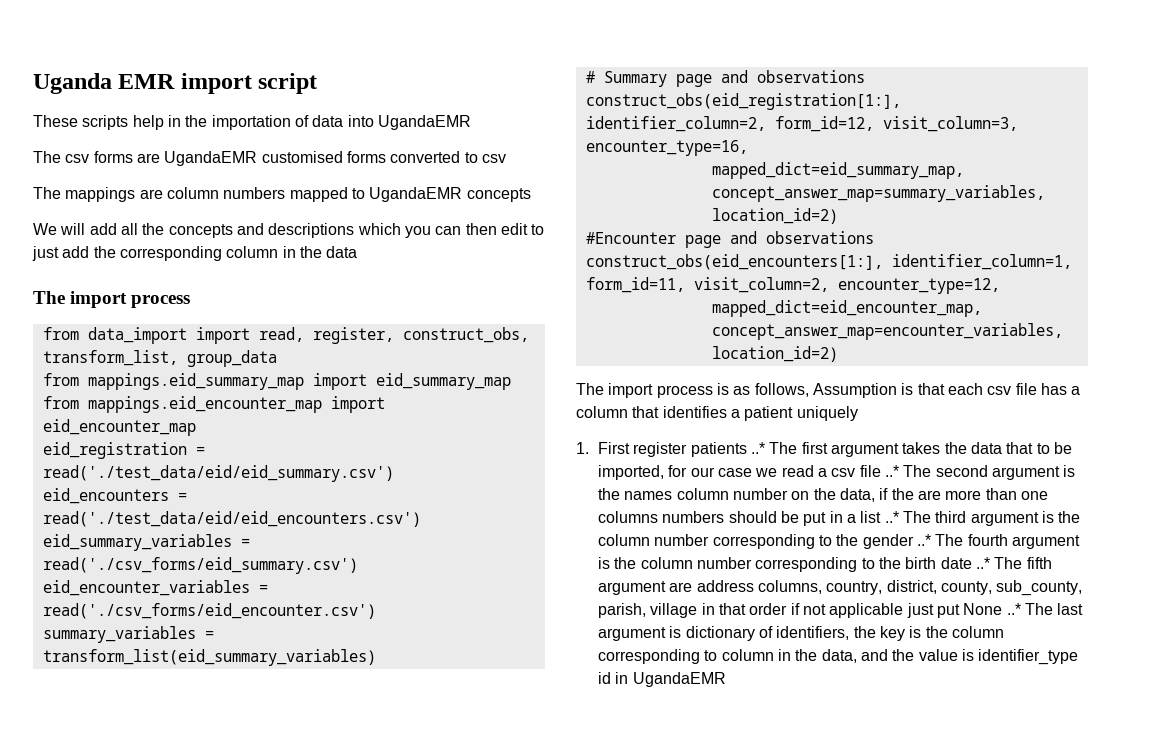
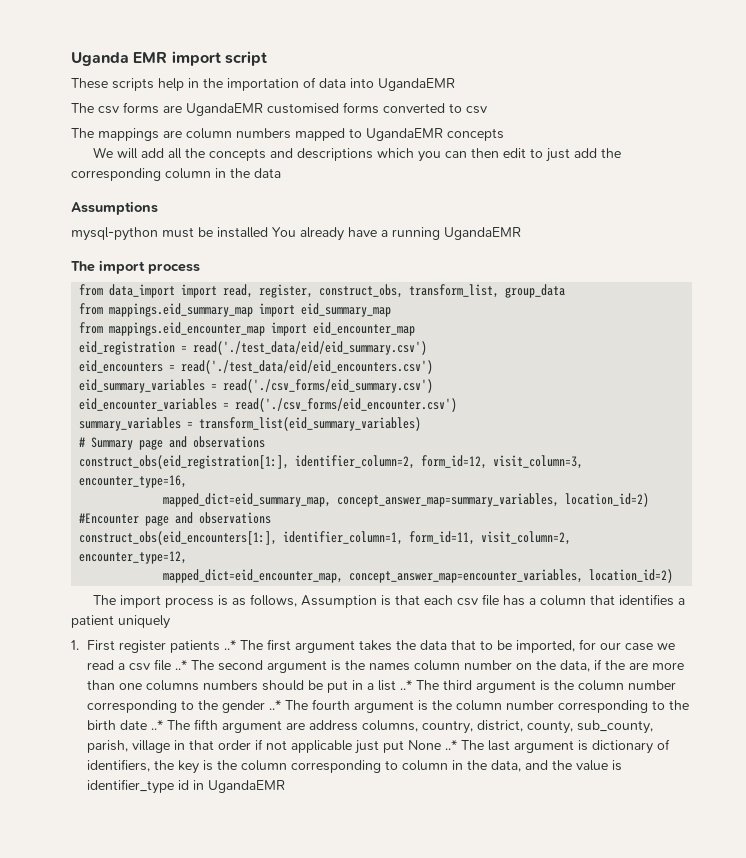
+ Assumptions
+ mysql-python must be installed You already have a running UgandaEMR

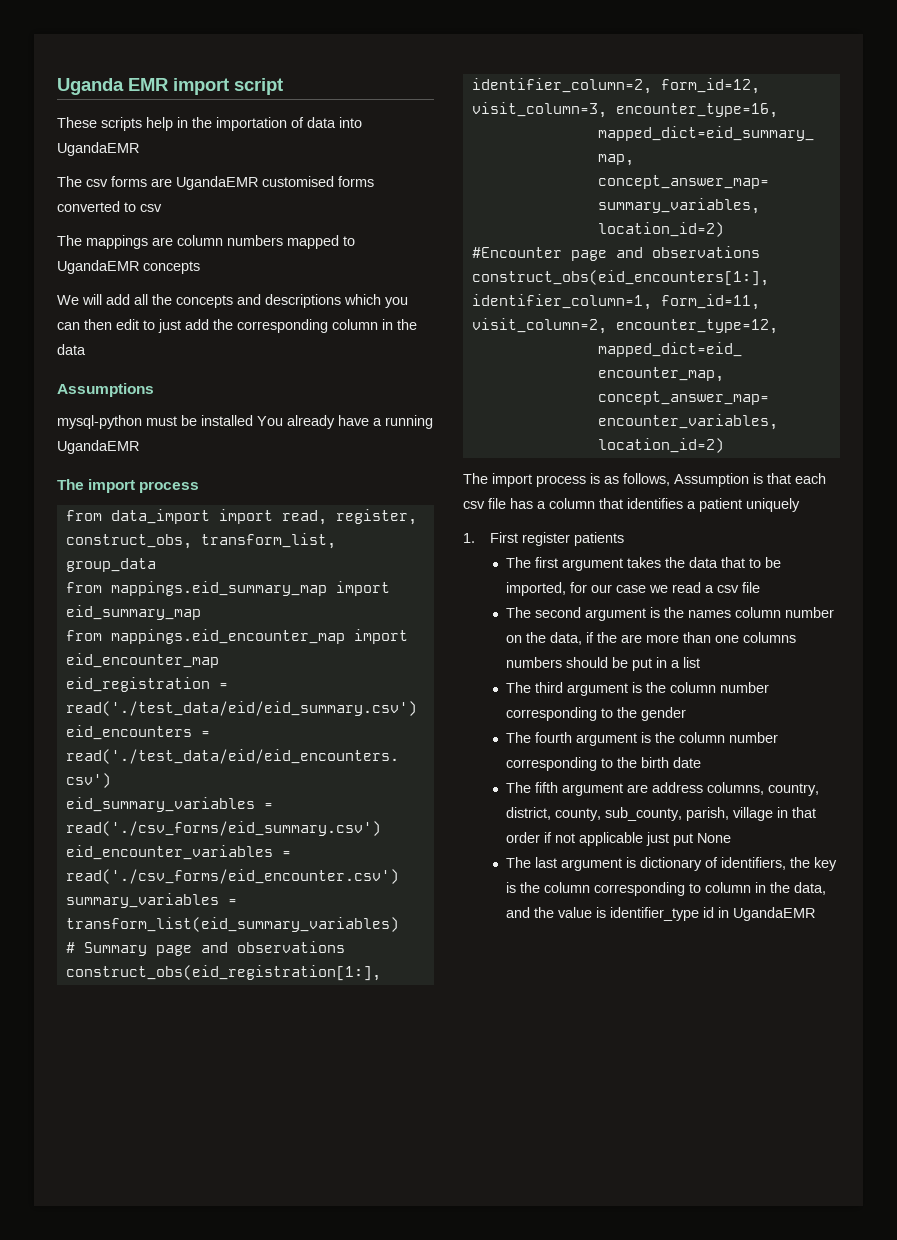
- 1. First register patients ..* The first argument takes the data that to be imported, for our case we read a csv file ..* The second argument is the names column number on the data, if the are more than one columns numbers should be put in a list ..* The third argument is the column number corresponding to the gender ..* The fourth argument is the column number corresponding to the birth date ..* The fifth argument are address columns, country, district, county, sub_county, parish, village in that order if not applicable just put None ..* The last argument is dictionary of identifiers, the key is the column corresponding to column in the data, and the value is identifier_type id in UgandaEMR
+ 1. First register patients
+ The first argument takes the data that to be imported, for our case we read a csv file
+ The second argument is the names column number on the data, if the are more than one columns numbers should be put in a list
+ The third argument is the column number corresponding to the gender
+ The fourth argument is the column number corresponding to the birth date
+ The fifth argument are address columns, country, district, county, sub_county, parish, village in that order if not applicable just put None
+ The last argument is dictionary of identifiers, the key is the column corresponding to column in the data, and the value is identifier_type id in UgandaEMR

